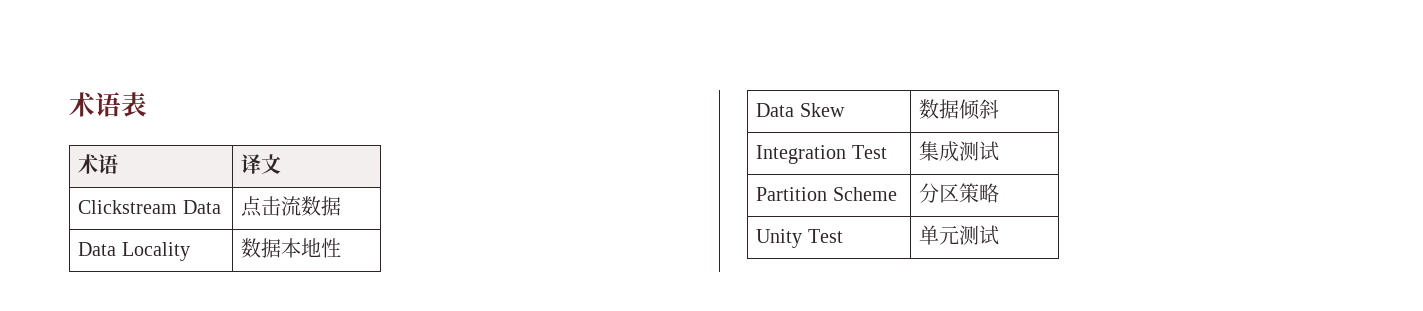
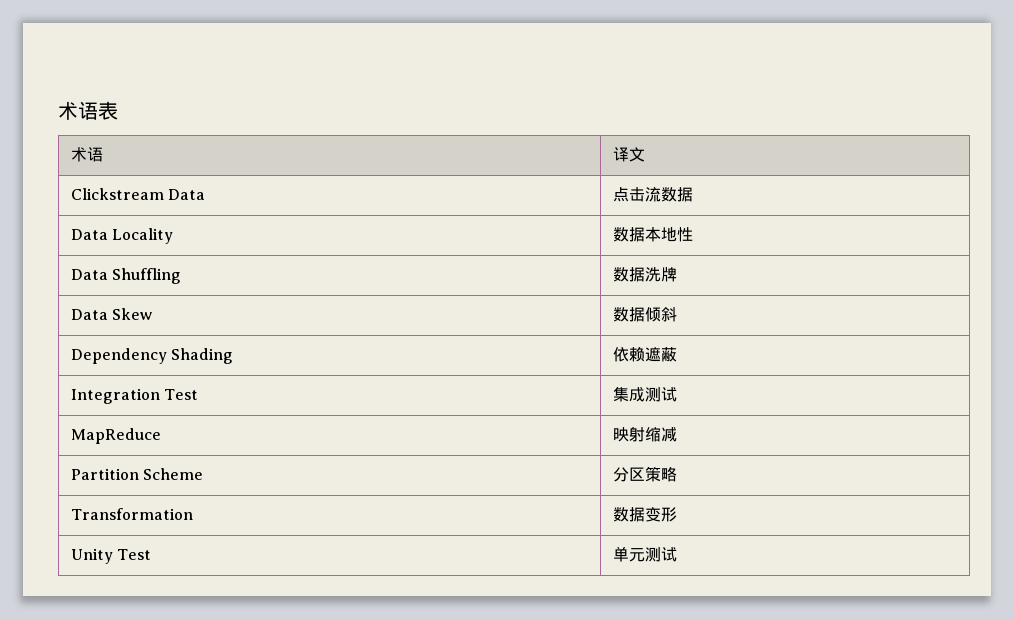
+ Data Shuffling | 数据洗牌
+ Dependency Shading | 依赖遮蔽
+ MapReduce | 映射缩减
+ Transformation | 数据变形

